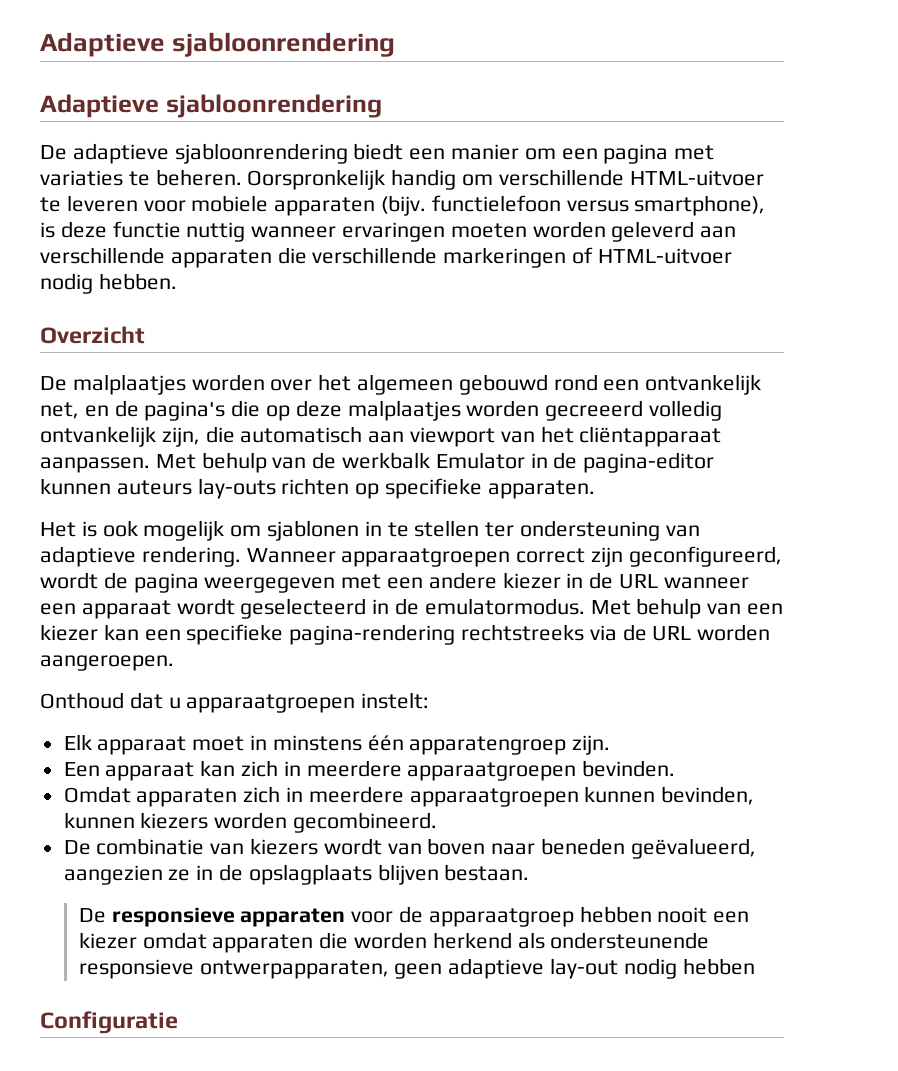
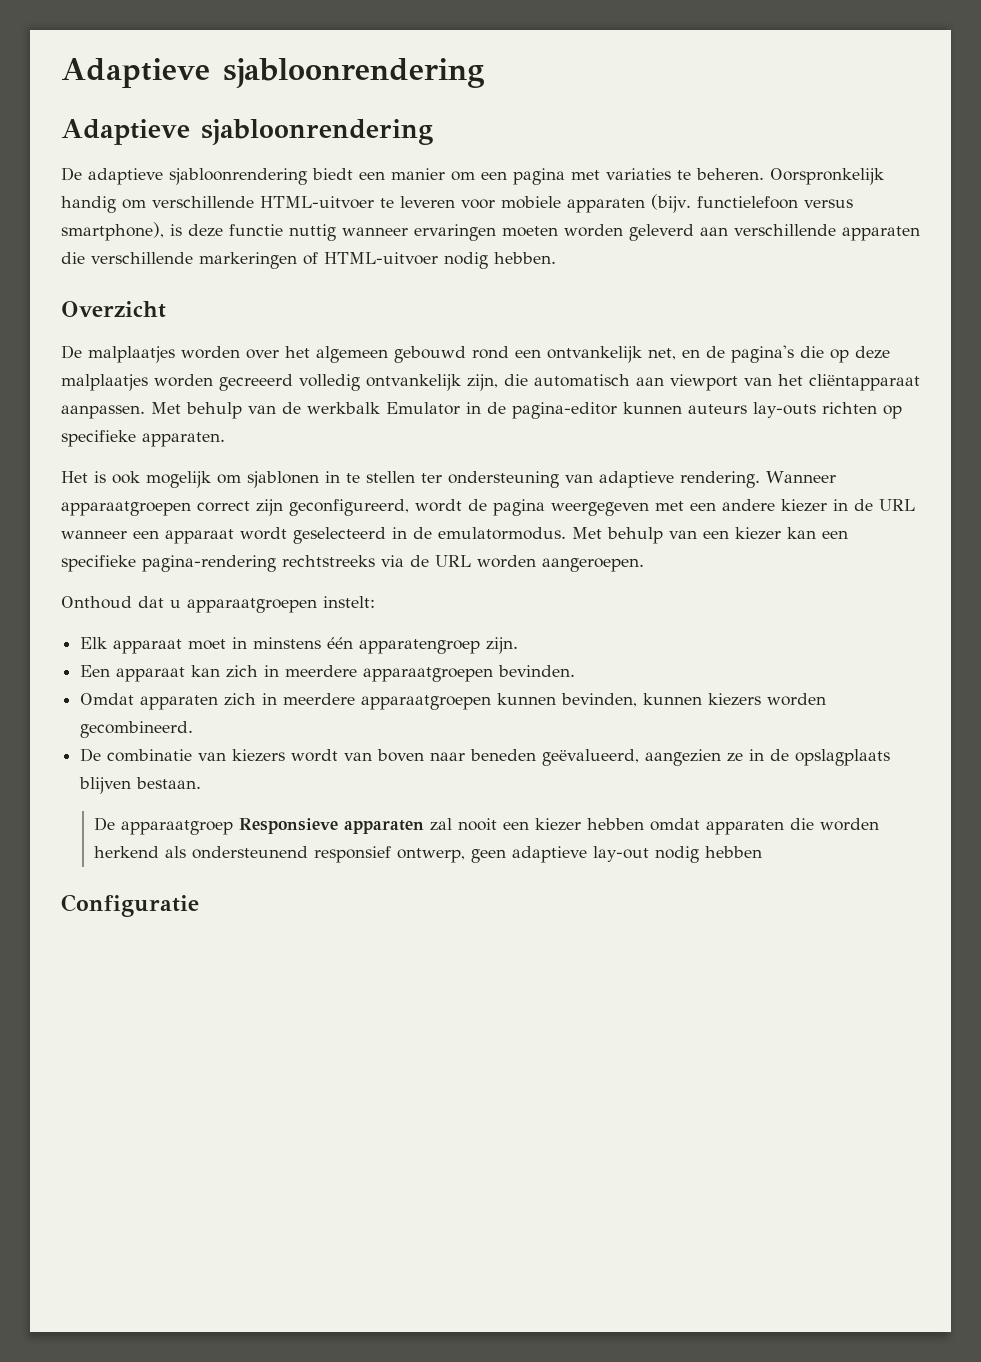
- De responsieve apparaten voor de apparaatgroep hebben nooit een kiezer omdat apparaten die worden herkend als ondersteunende responsieve ontwerpapparaten, geen adaptieve lay-out nodig hebben
+ De apparaatgroep Responsieve apparaten zal nooit een kiezer hebben omdat apparaten die worden herkend als ondersteunend responsief ontwerp, geen adaptieve lay-out nodig hebben

